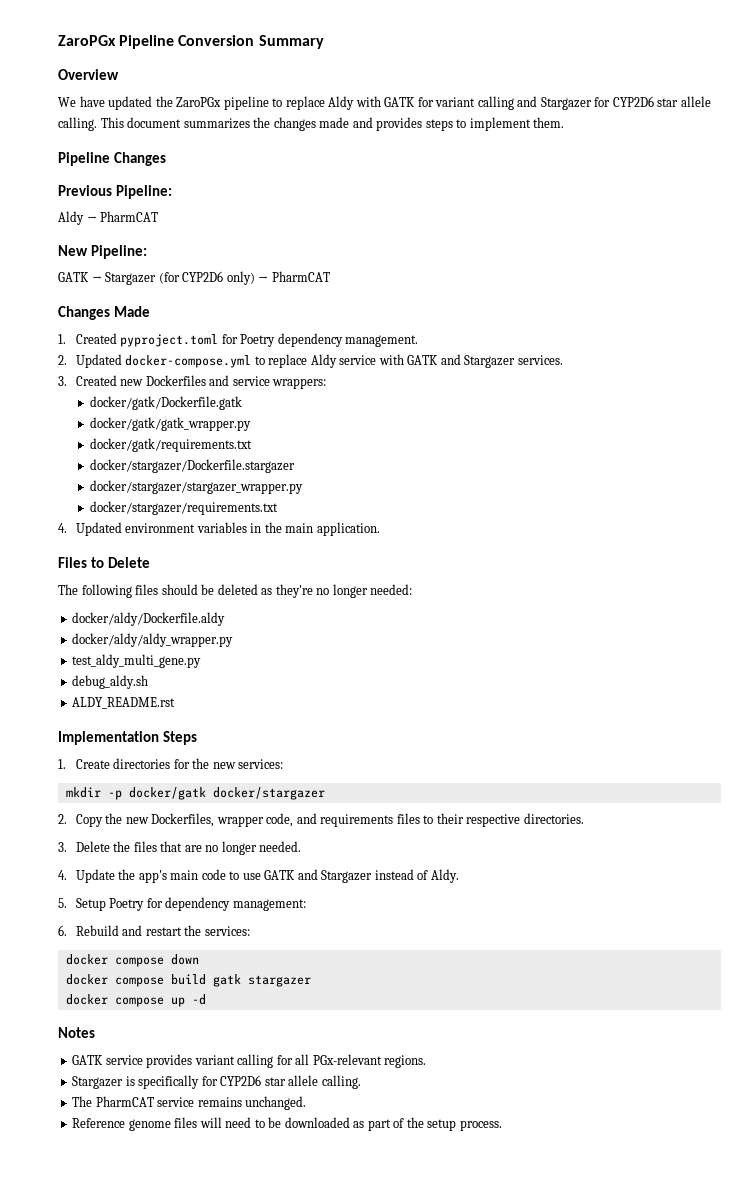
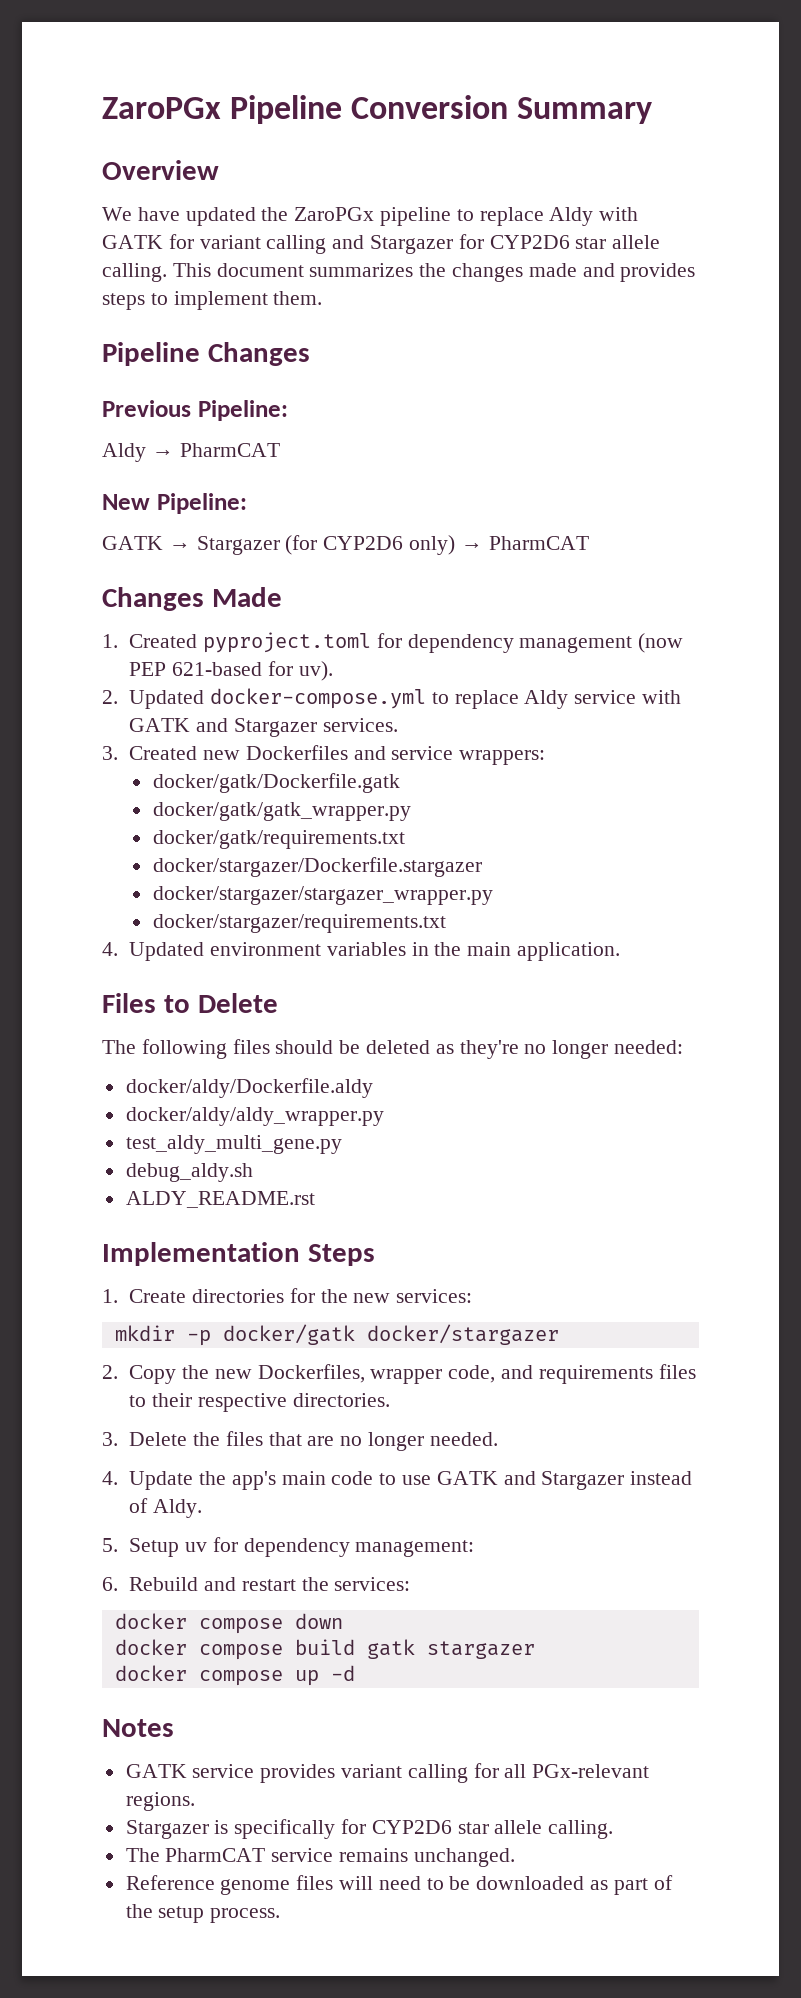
- 1. Created pyproject.toml for Poetry dependency management.
+ 1. Created pyproject.toml for dependency management (now PEP 621-based for uv).
- 5. Setup Poetry for dependency management:
+ 5. Setup uv for dependency management:

